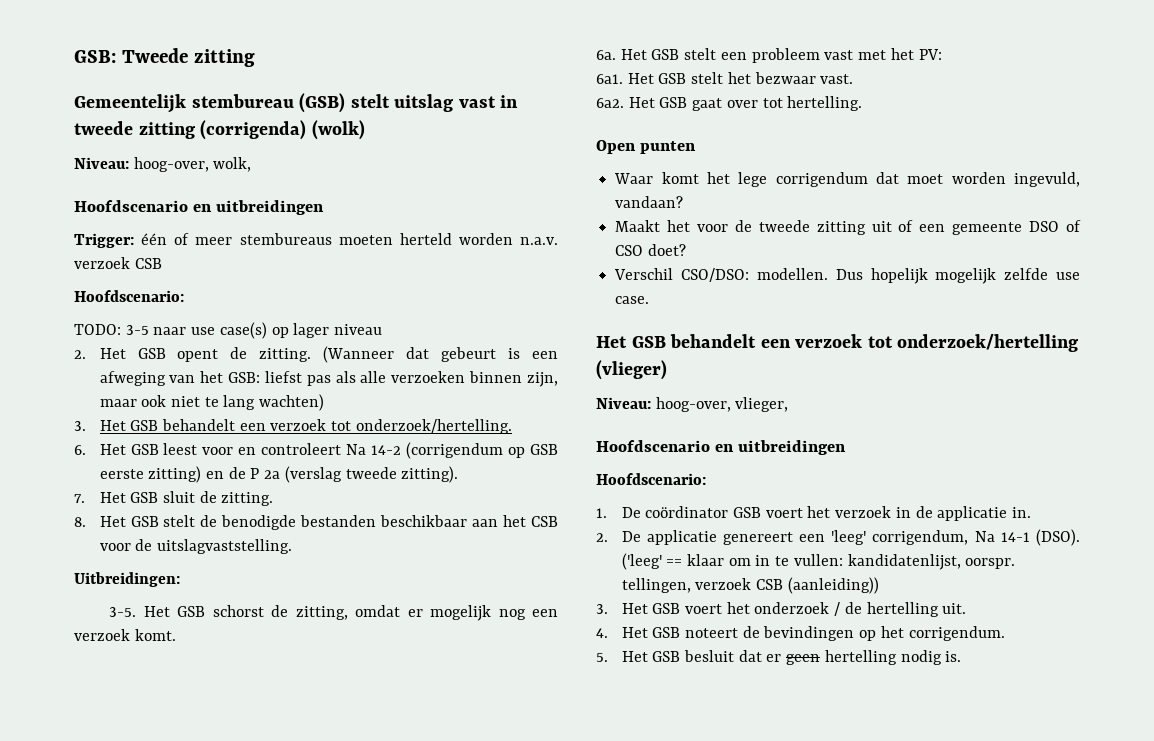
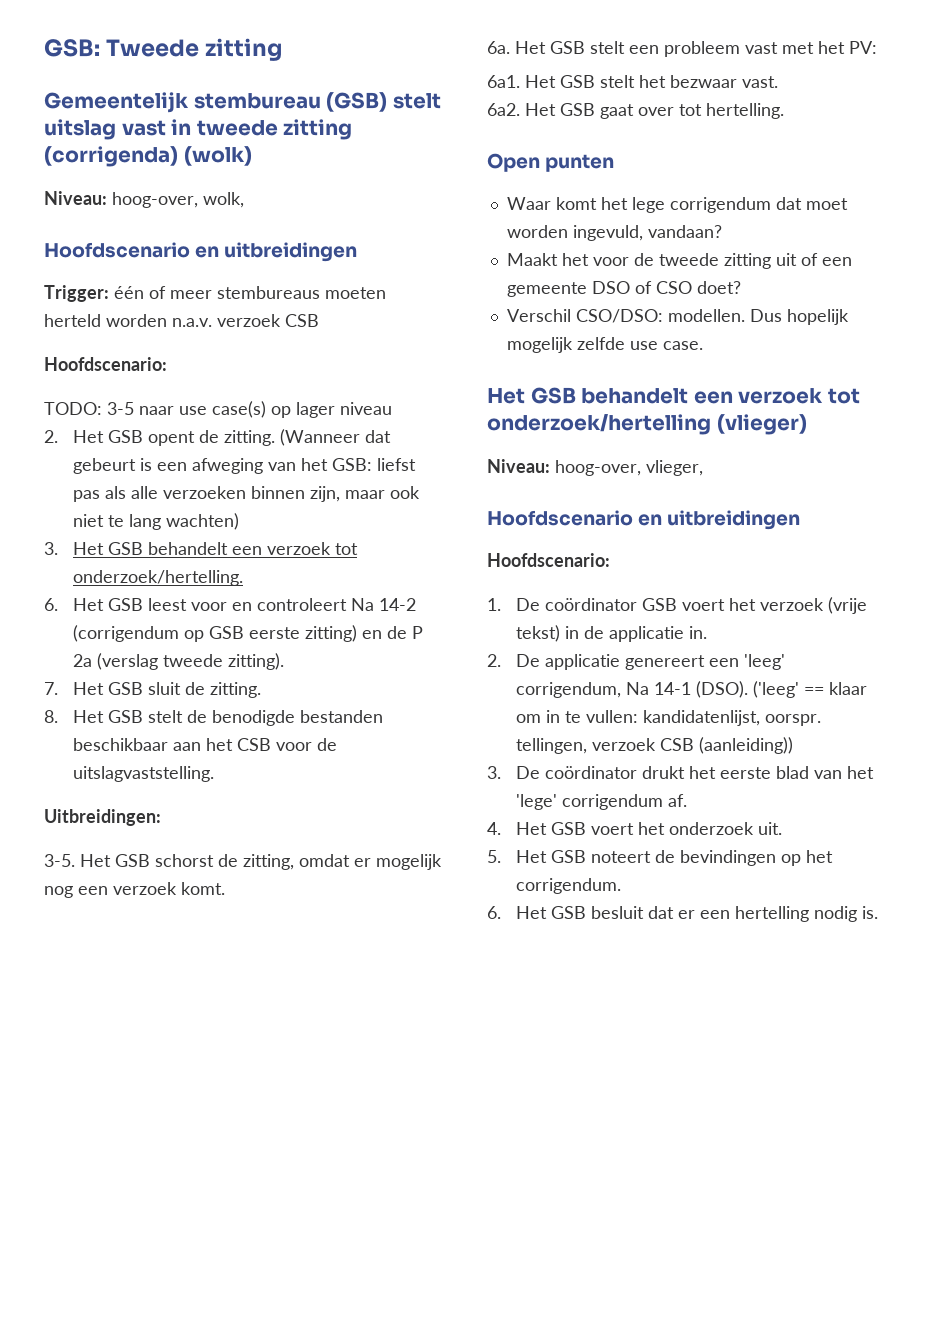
- 1. De coördinator GSB voert het verzoek in de applicatie in.
+ 1. De coördinator GSB voert het verzoek (vrije tekst) in de applicatie in.
- 3. Het GSB voert het onderzoek / de hertelling uit.
+ 3. De coördinator drukt het eerste blad van het 'lege' corrigendum af.
+ 4. Het GSB voert het onderzoek uit.
- 4. Het GSB noteert de bevindingen op het corrigendum.
+ 5. Het GSB noteert de bevindingen op het corrigendum.
- 5. Het GSB besluit dat er geen hertelling nodig is.
+ 6. Het GSB besluit dat er een hertelling nodig is.

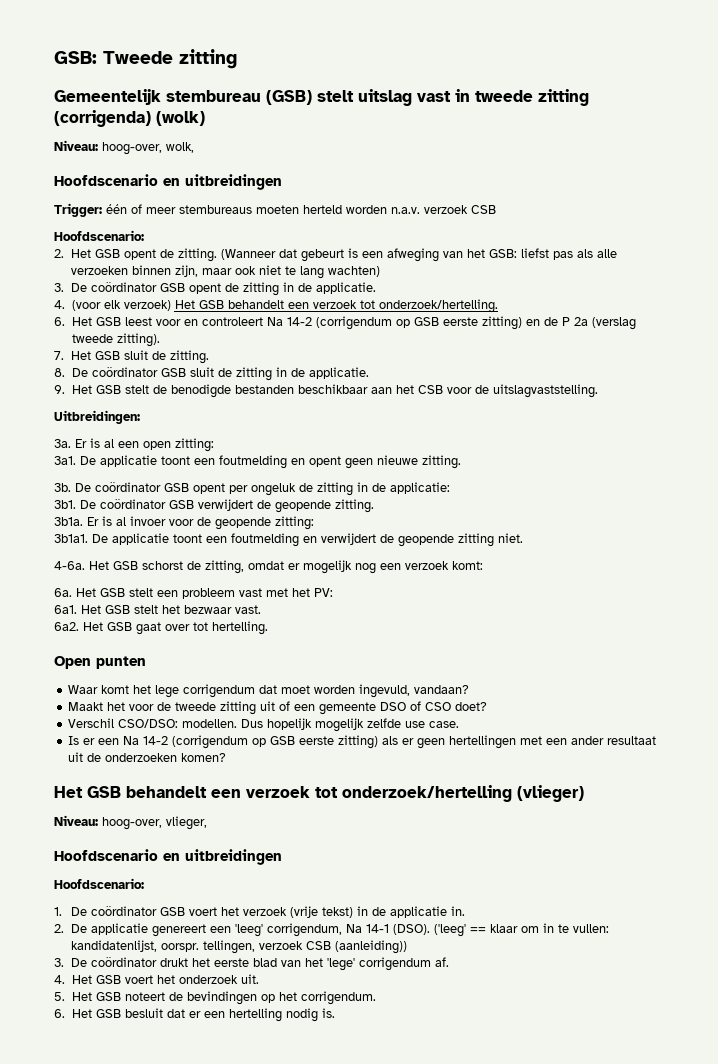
- TODO: 3-5 naar use case(s) op lager niveau
- 3. Het GSB behandelt een verzoek tot onderzoek/hertelling.
+ 3. De coördinator GSB opent de zitting in de applicatie.
+ 4. (voor elk verzoek) Het GSB behandelt een verzoek tot onderzoek/hertelling.
- 8. Het GSB stelt de benodigde bestanden beschikbaar aan het CSB voor de uitslagvaststelling.
+ 8. De coördinator GSB sluit de zitting in de applicatie.
+ 9. Het GSB stelt de benodigde bestanden beschikbaar aan het CSB voor de uitslagvaststelling.
- 3-5.
+ 3a. Er is al een open zitting:
+ 3a1. De applicatie toont een foutmelding en opent geen nieuwe zitting.
+ 3b. De coördinator GSB opent per ongeluk de zitting in de applicatie:
+ 3b1. De coördinator GSB verwijdert de geopende zitting.
+ 3b1a. Er is al invoer voor de geopende zitting:
+ 3b1a1. De applicatie toont een foutmelding en verwijdert de geopende zitting niet.
+ 4-6a.
- Het GSB schorst de zitting, omdat er mogelijk nog een verzoek komt.
+ Het GSB schorst de zitting, omdat er mogelijk nog een verzoek komt:
+ Is er een Na 14-2 (corrigendum op GSB eerste zitting) als er geen hertellingen met een ander resultaat uit de onderzoeken komen?

